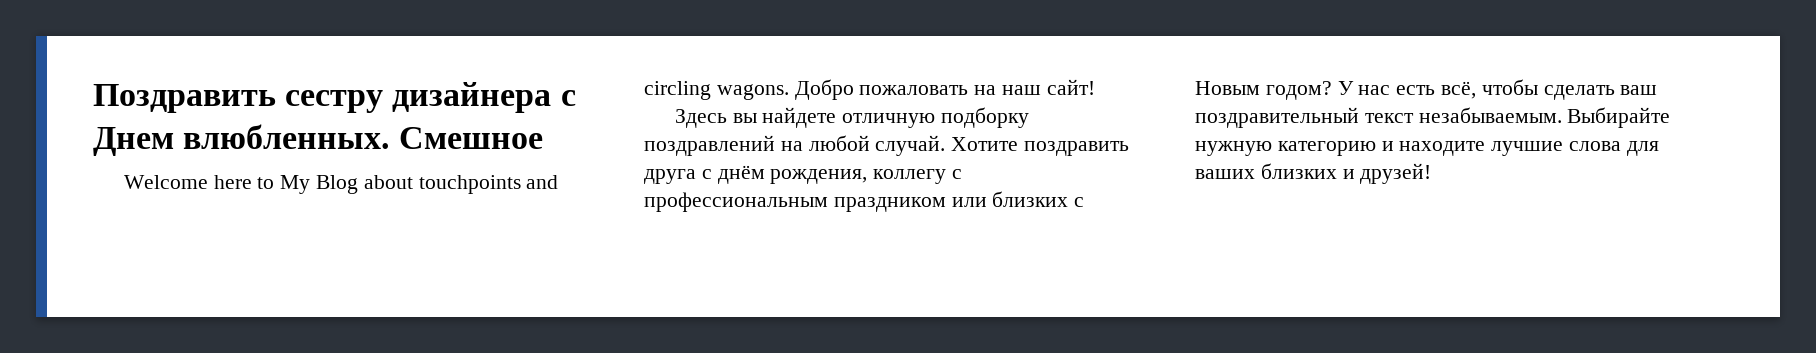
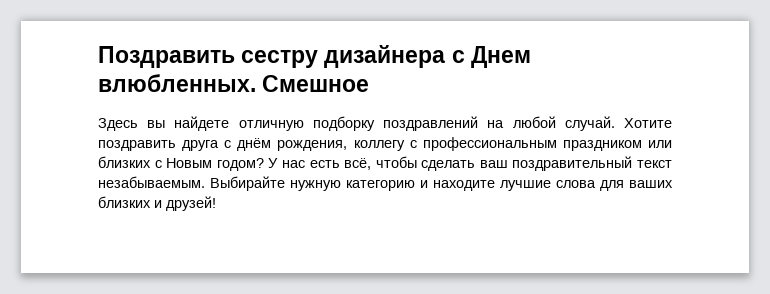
- Welcome here to My Blog about touchpoints and circling wagons. Добро пожаловать на наш сайт!

